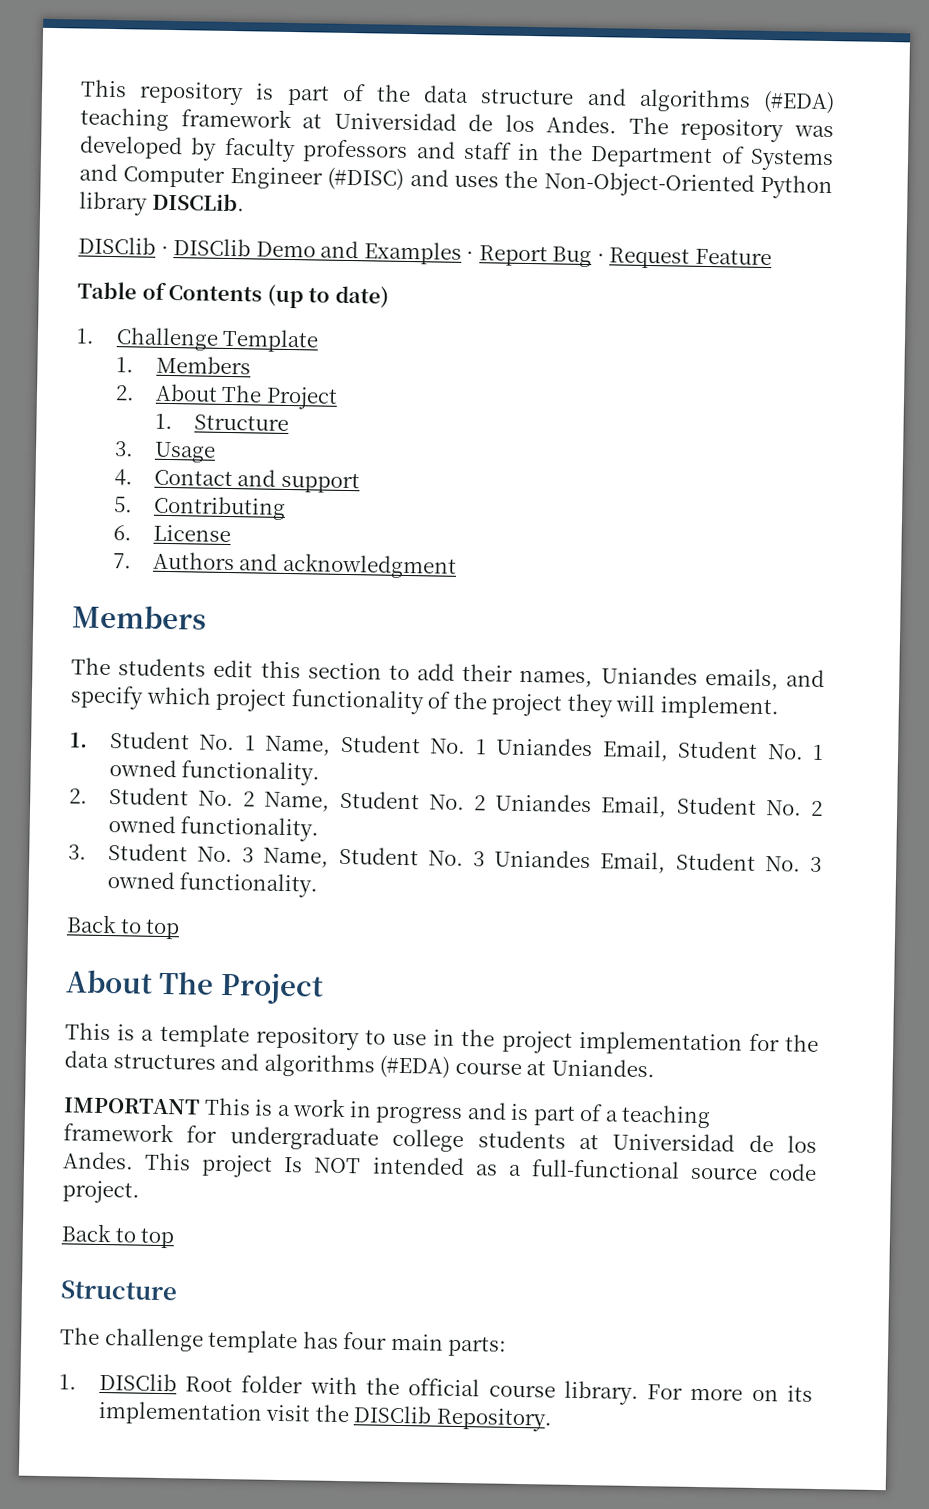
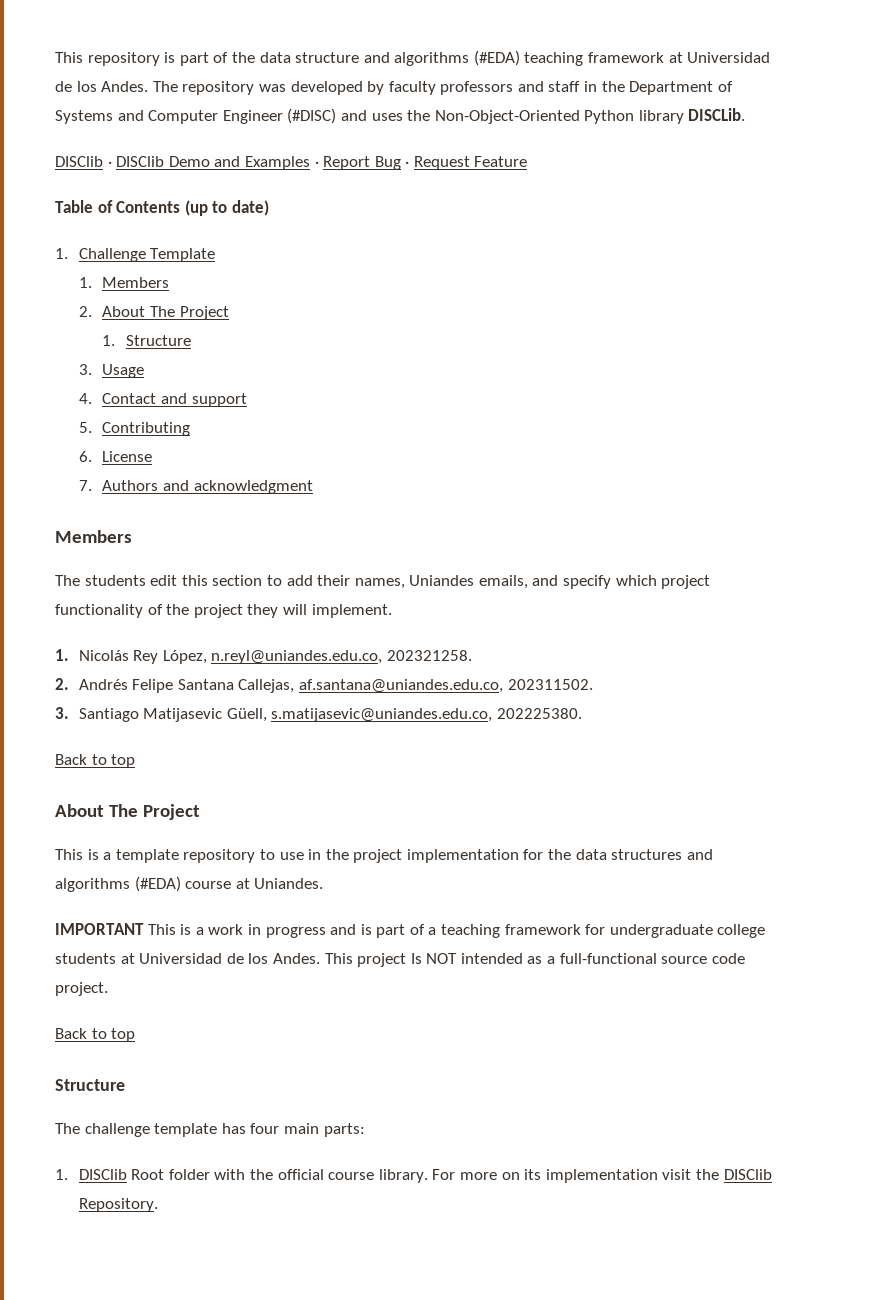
- 1. Student No. 1 Name, Student No. 1 Uniandes Email, Student No. 1 owned functionality.
- 2. Student No. 2 Name, Student No. 2 Uniandes Email, Student No. 2 owned functionality.
- 3. Student No. 3 Name, Student No. 3 Uniandes Email, Student No. 3 owned functionality.
+ 1. Nicolás Rey López, n.reyl@uniandes.edu.co, 202321258.
+ 2. Andrés Felipe Santana Callejas, af.santana@uniandes.edu.co, 202311502.
+ 3. Santiago Matijasevic Güell, s.matijasevic@uniandes.edu.co, 202225380.

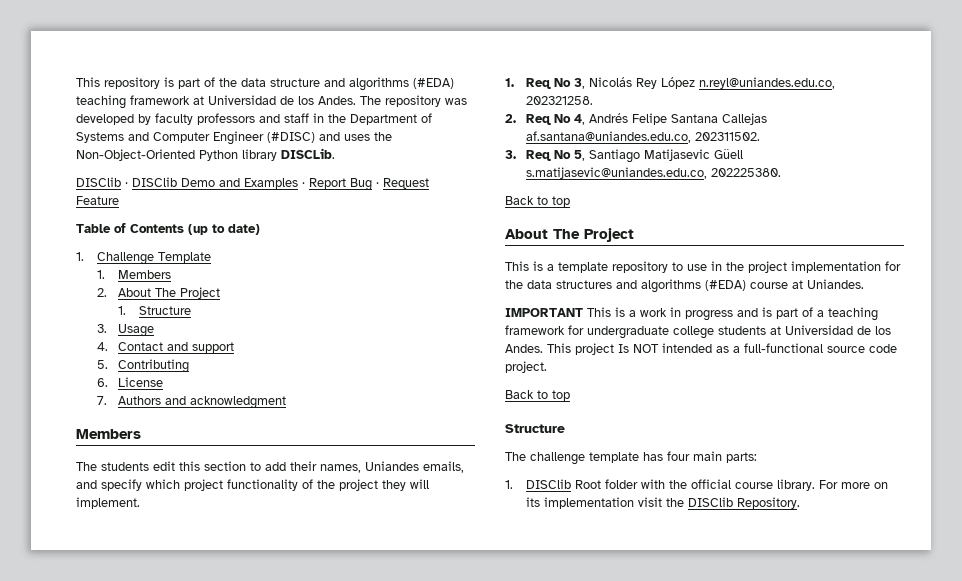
- 1. Nicolás Rey López, n.reyl@uniandes.edu.co, 202321258.
+ 1. Req No 3, Nicolás Rey López n.reyl@uniandes.edu.co, 202321258.
- 2. Andrés Felipe Santana Callejas, af.santana@uniandes.edu.co, 202311502.
+ 2. Req No 4, Andrés Felipe Santana Callejas af.santana@uniandes.edu.co, 202311502.
- 3. Santiago Matijasevic Güell, s.matijasevic@uniandes.edu.co, 202225380.
+ 3. Req No 5, Santiago Matijasevic Güell s.matijasevic@uniandes.edu.co, 202225380.

